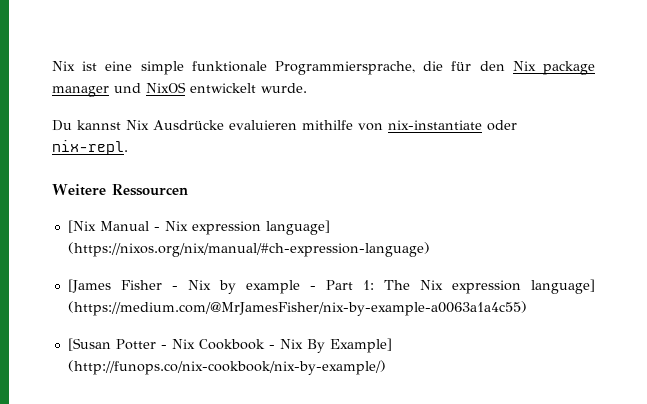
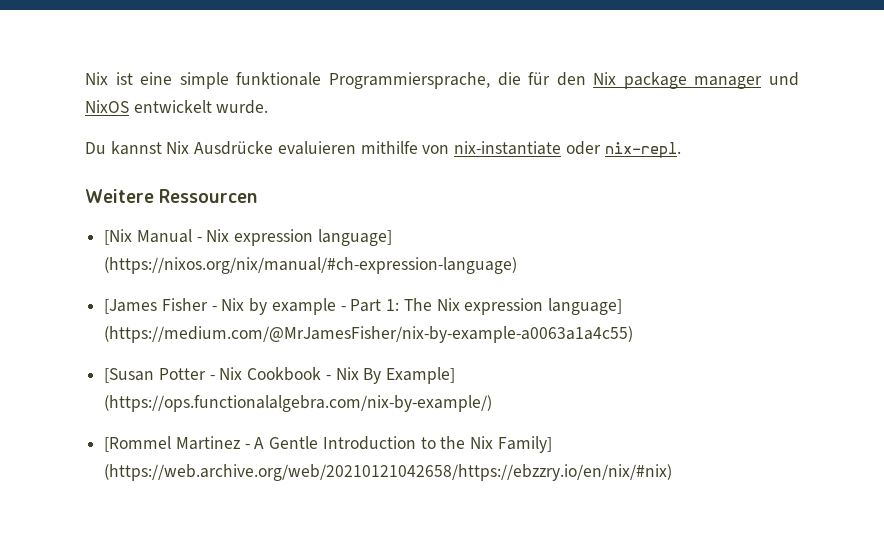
- [Susan Potter - Nix Cookbook - Nix By Example] (http://funops.co/nix-cookbook/nix-by-example/)
+ [Susan Potter - Nix Cookbook - Nix By Example] (https://ops.functionalalgebra.com/nix-by-example/)
+ [Rommel Martinez - A Gentle Introduction to the Nix Family] (https://web.archive.org/web/20210121042658/https://ebzzry.io/en/nix/#nix)

